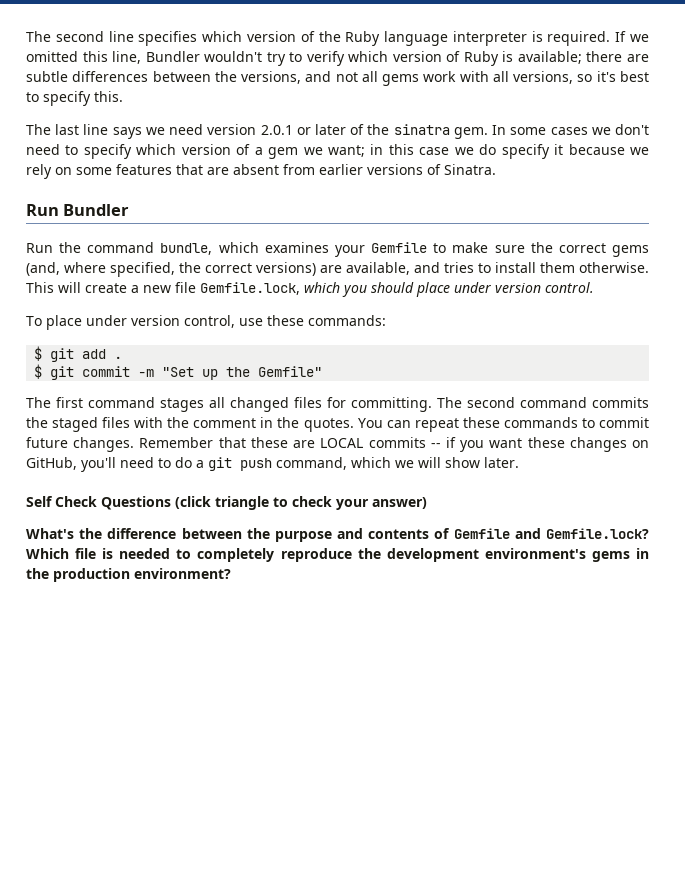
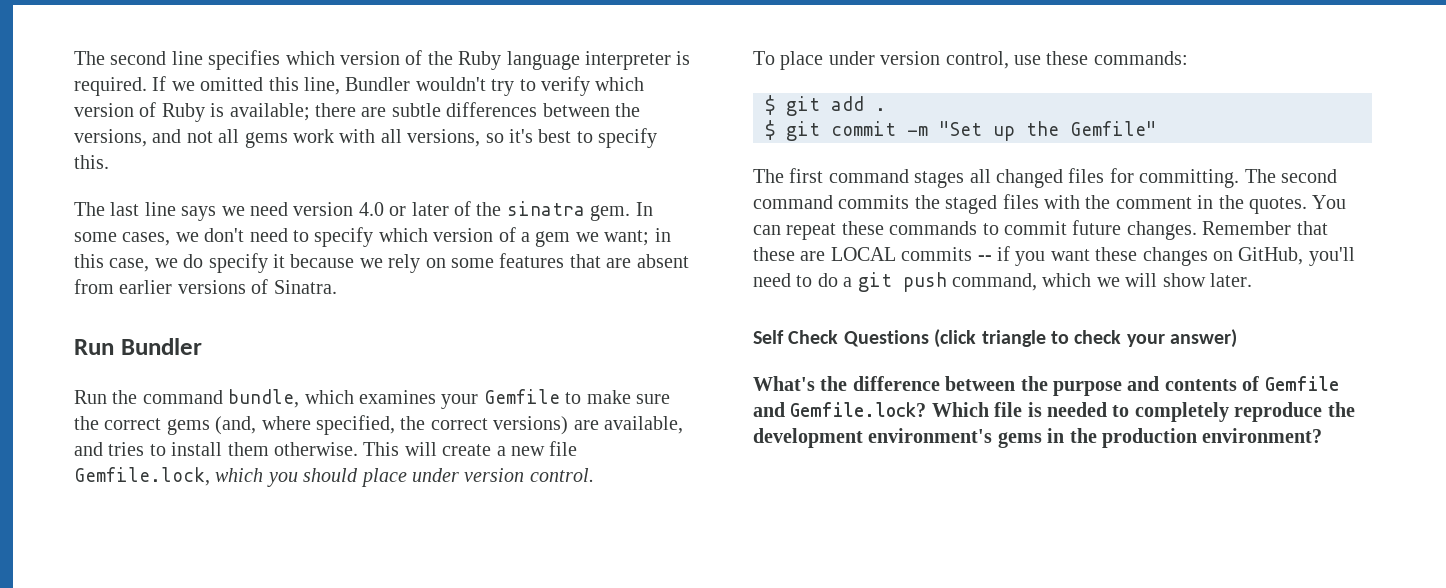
- The last line says we need version 2.0.1 or later of the sinatra gem.
+ The last line says we need version 4.0 or later of the sinatra gem.
- In some cases we don't need to specify which version of a gem we want; in this case we do specify it because we rely on some features that are absent from earlier versions of Sinatra.
+ In some cases, we don't need to specify which version of a gem we want; in this case, we do specify it because we rely on some features that are absent from earlier versions of Sinatra.

